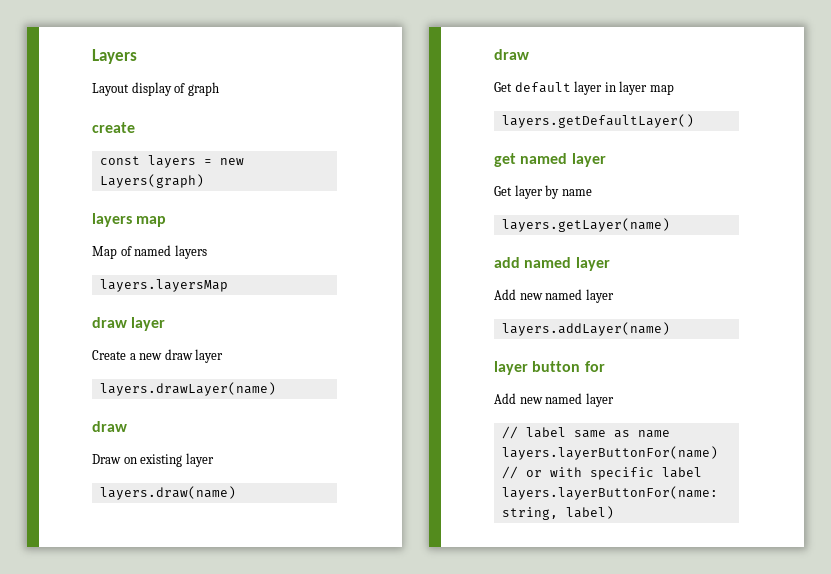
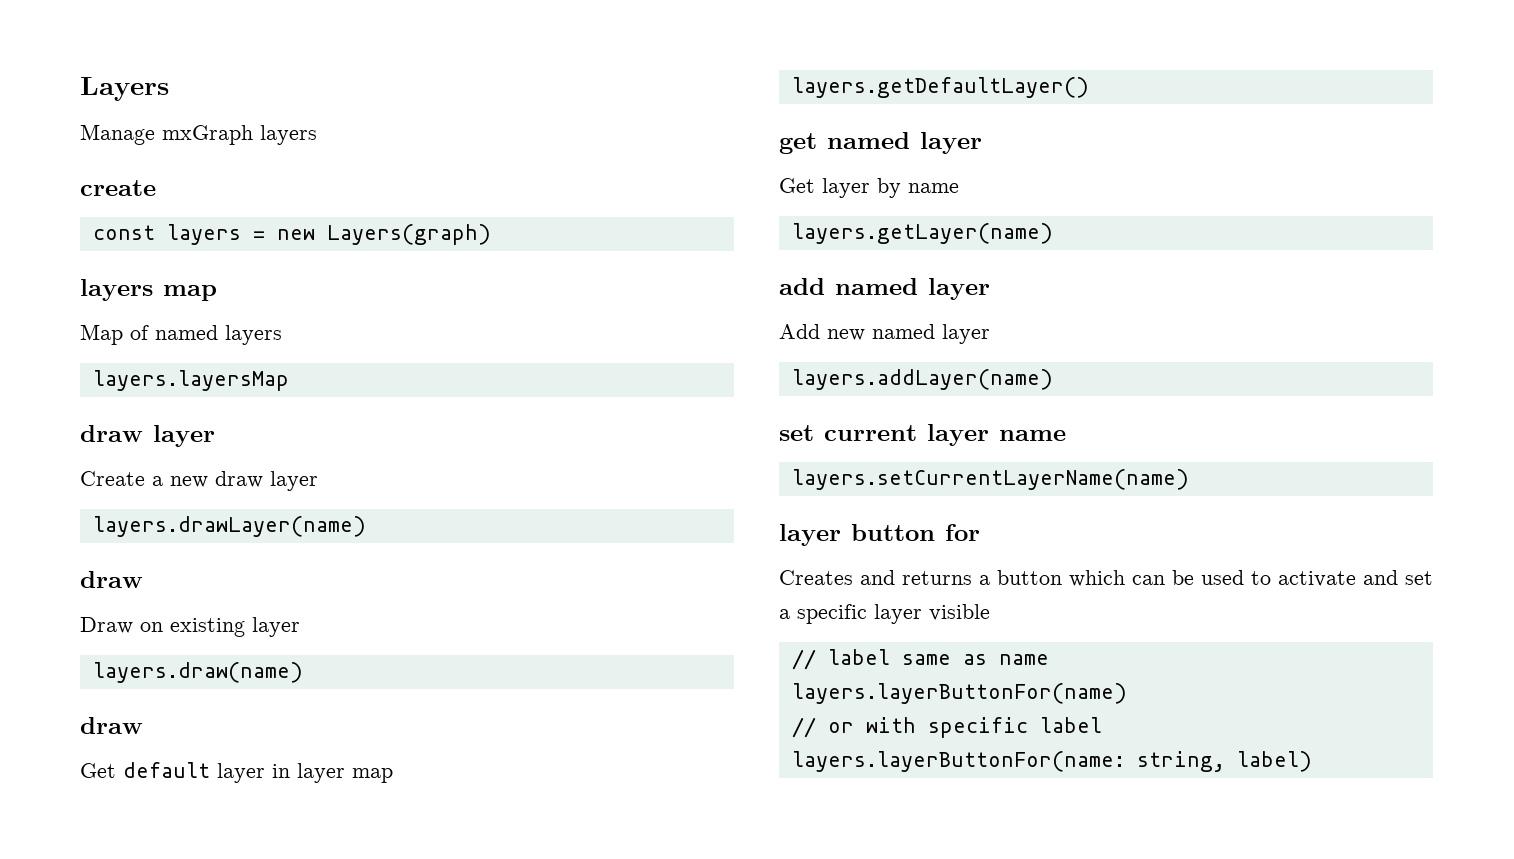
- Layout display of graph
+ Manage mxGraph layers
+ set current layer name
+ layers.setCurrentLayerName(name)
  layer button for
- Add new named layer
+ Creates and returns a button which can be used to activate and set a specific layer visible

